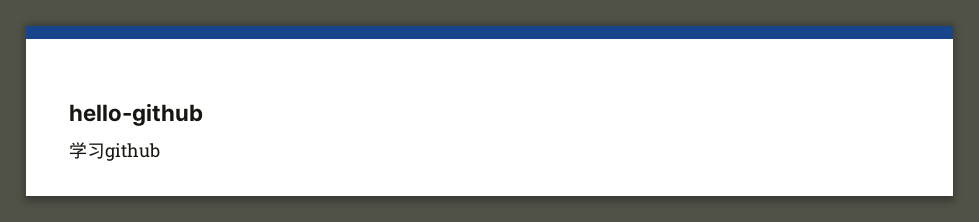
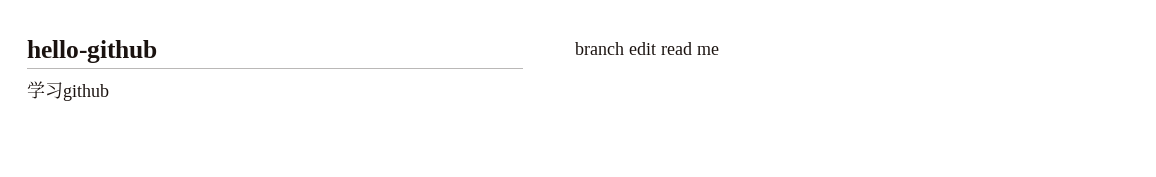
+ branch edit read me

